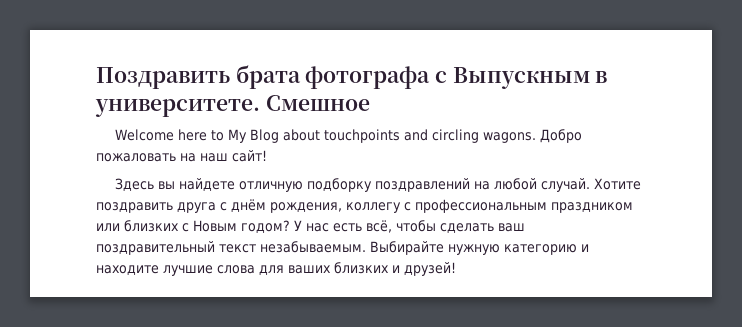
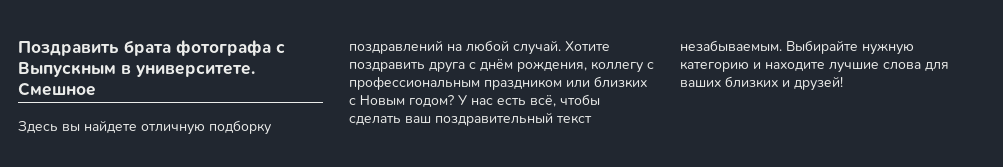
- Welcome here to My Blog about touchpoints and circling wagons. Добро пожаловать на наш сайт!

